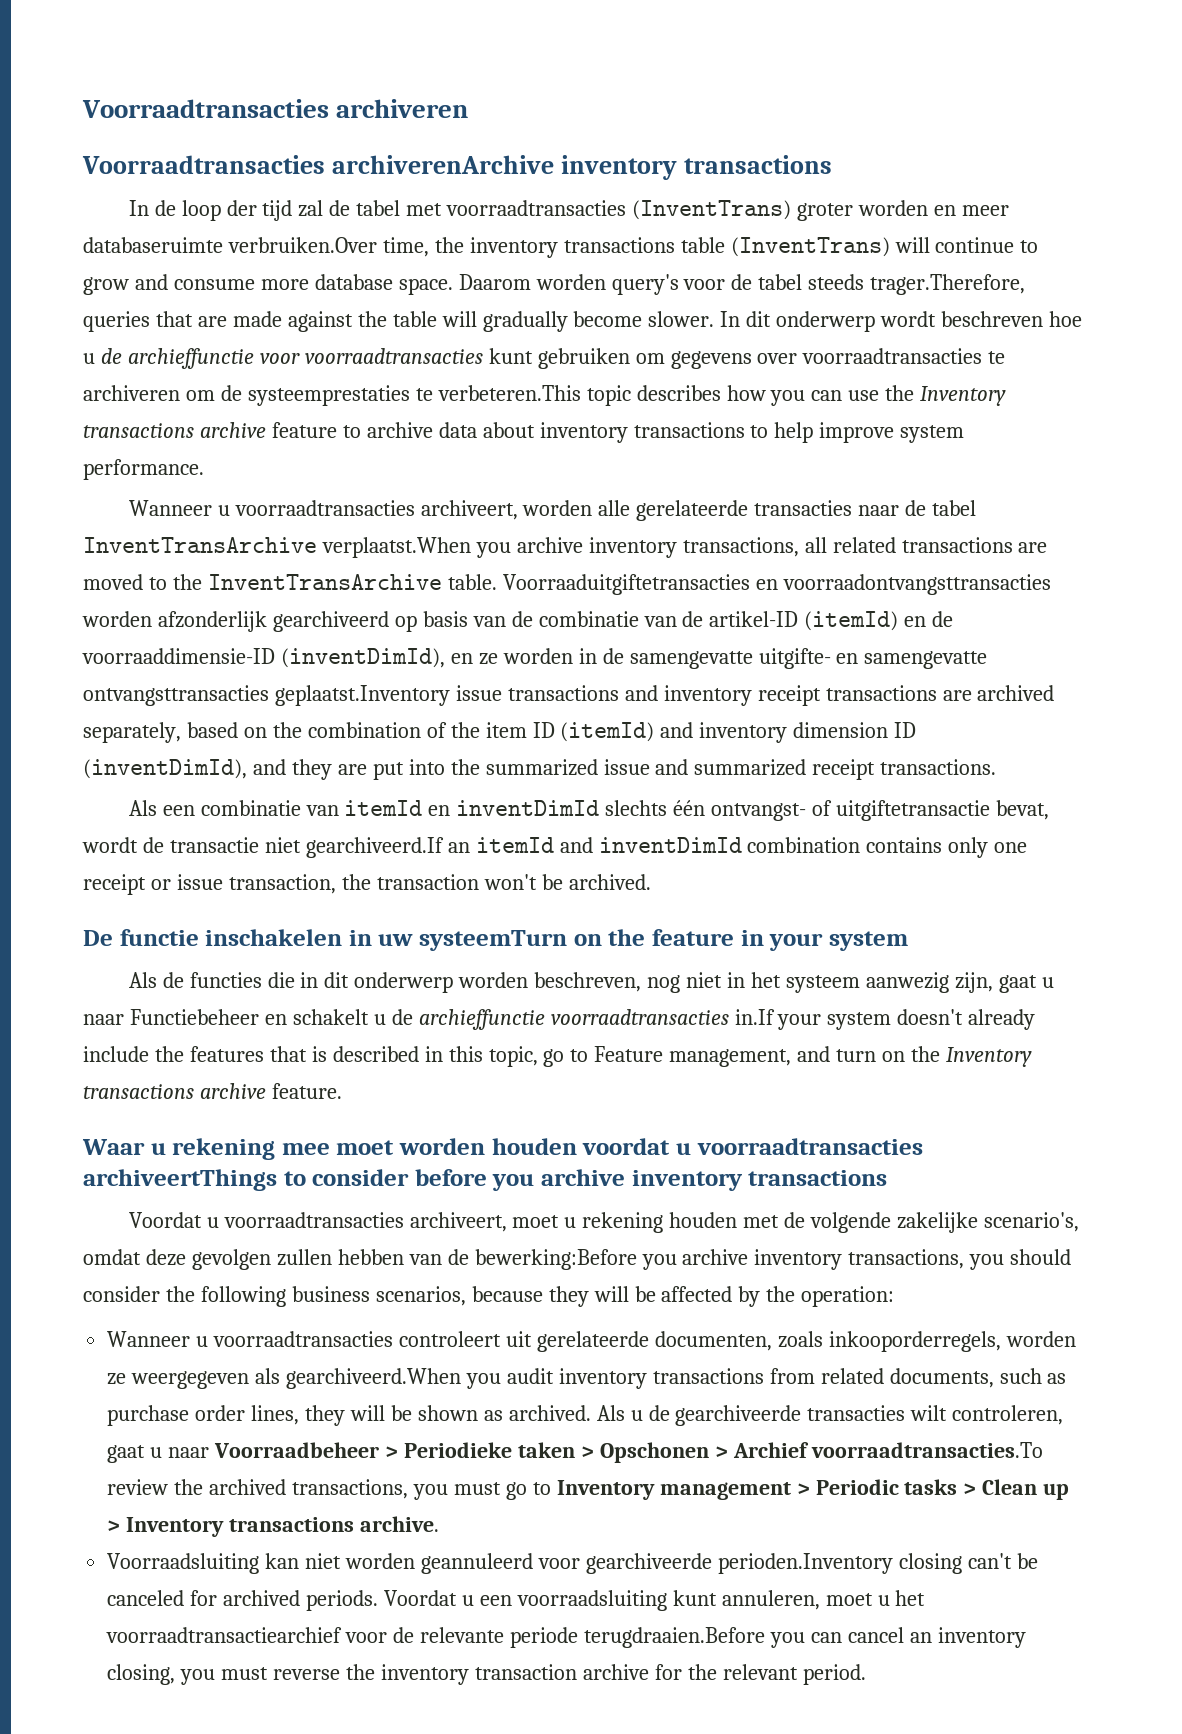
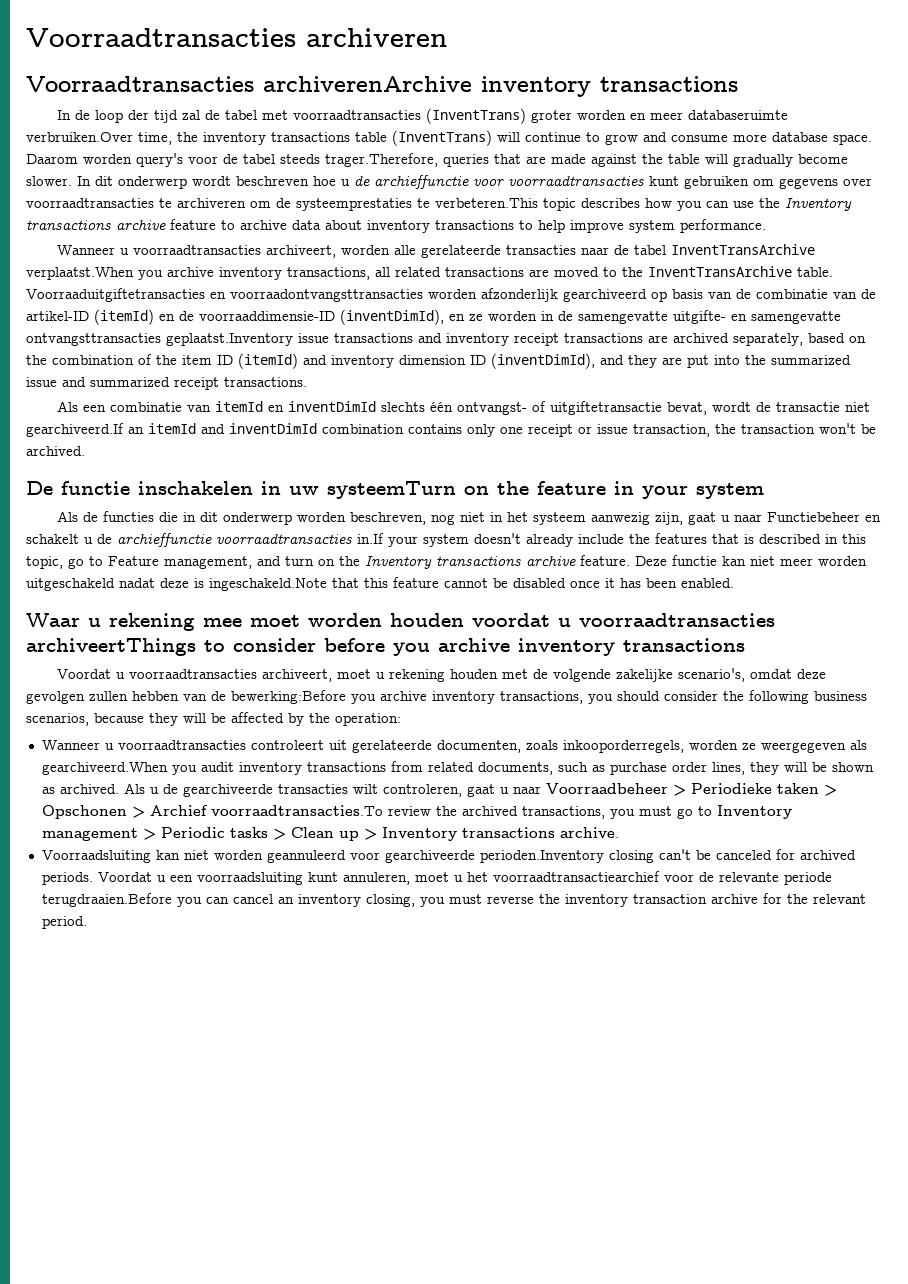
+ Deze functie kan niet meer worden uitgeschakeld nadat deze is ingeschakeld.Note that this feature cannot be disabled once it has been enabled.

